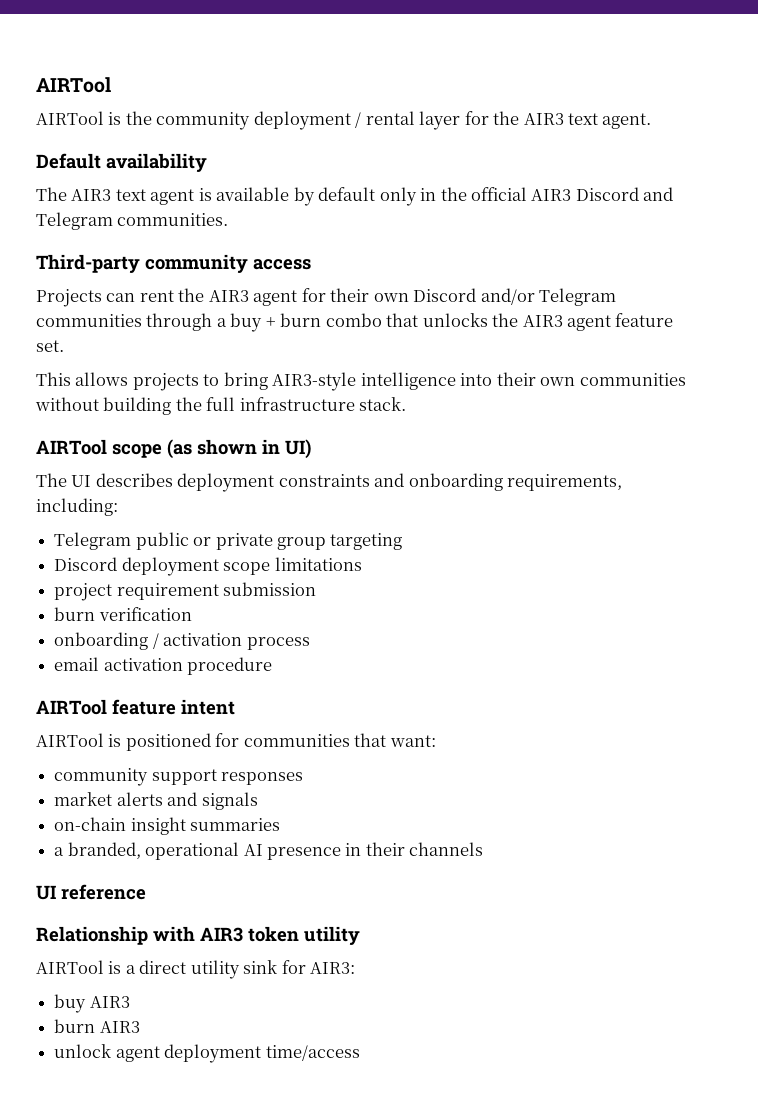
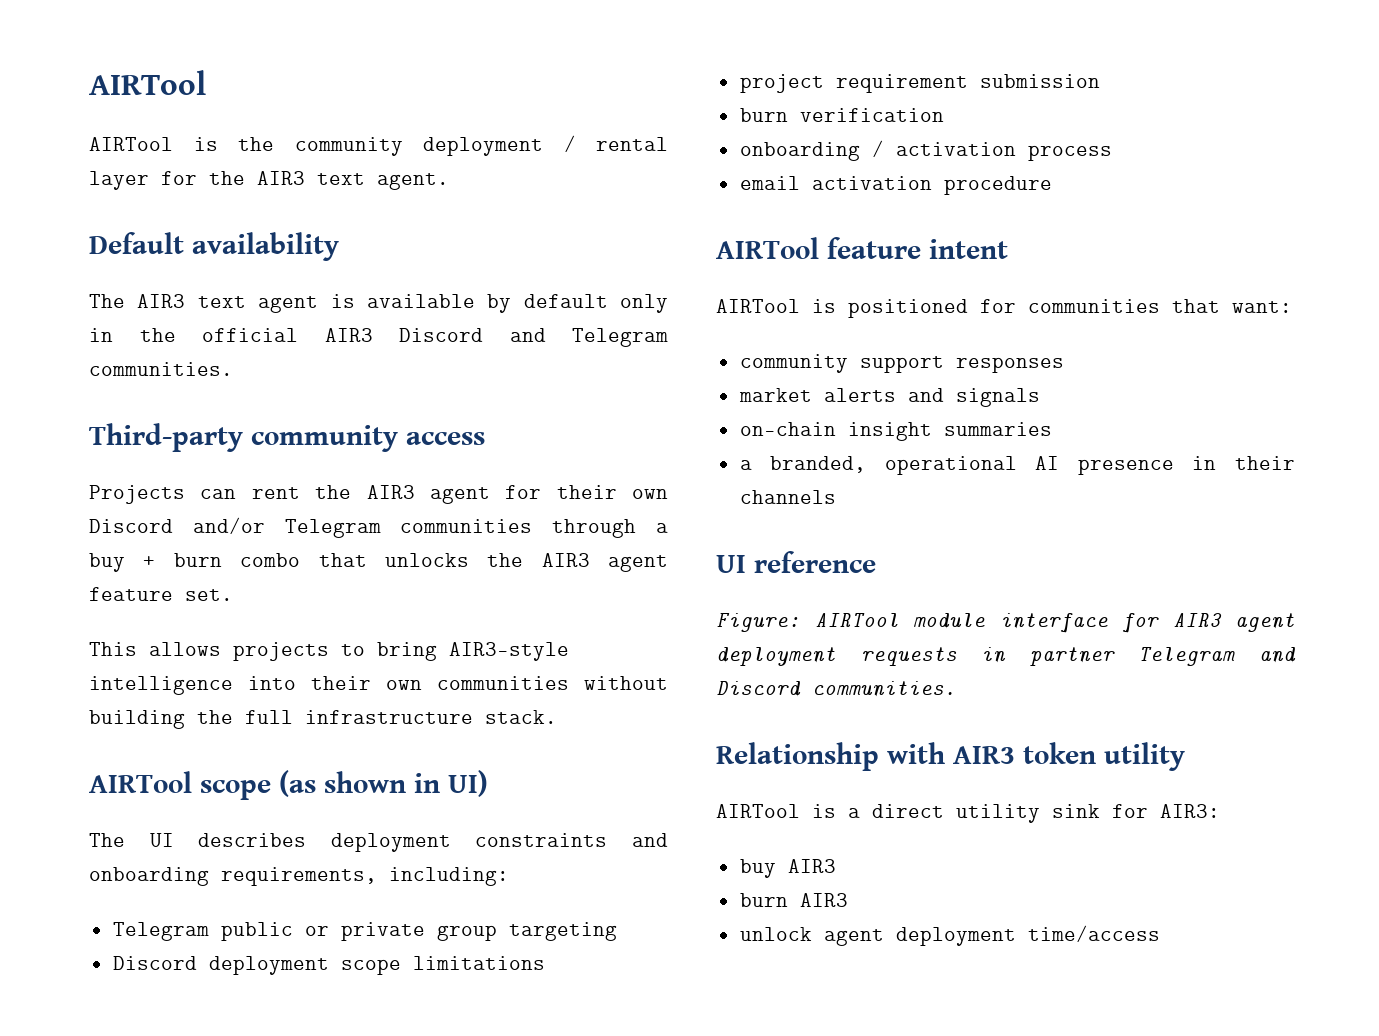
+ Figure: AIRTool module interface for AIR3 agent deployment requests in partner Telegram and Discord communities.

